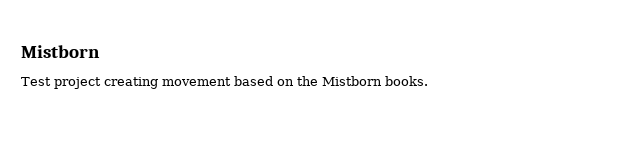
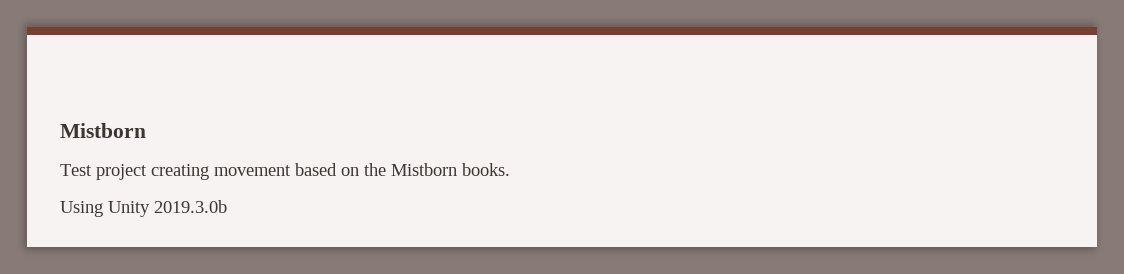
+ Using Unity 2019.3.0b

